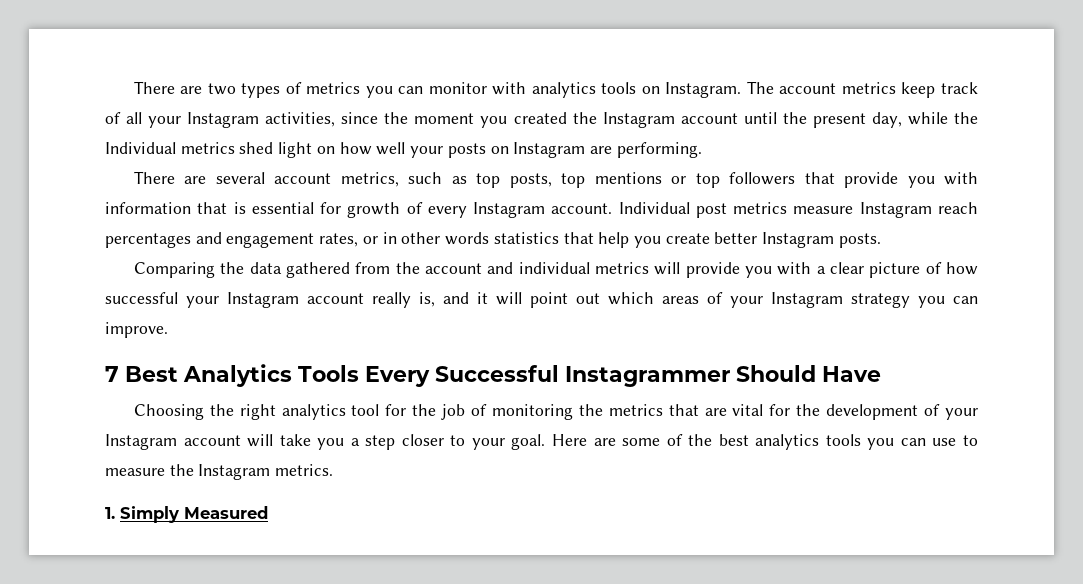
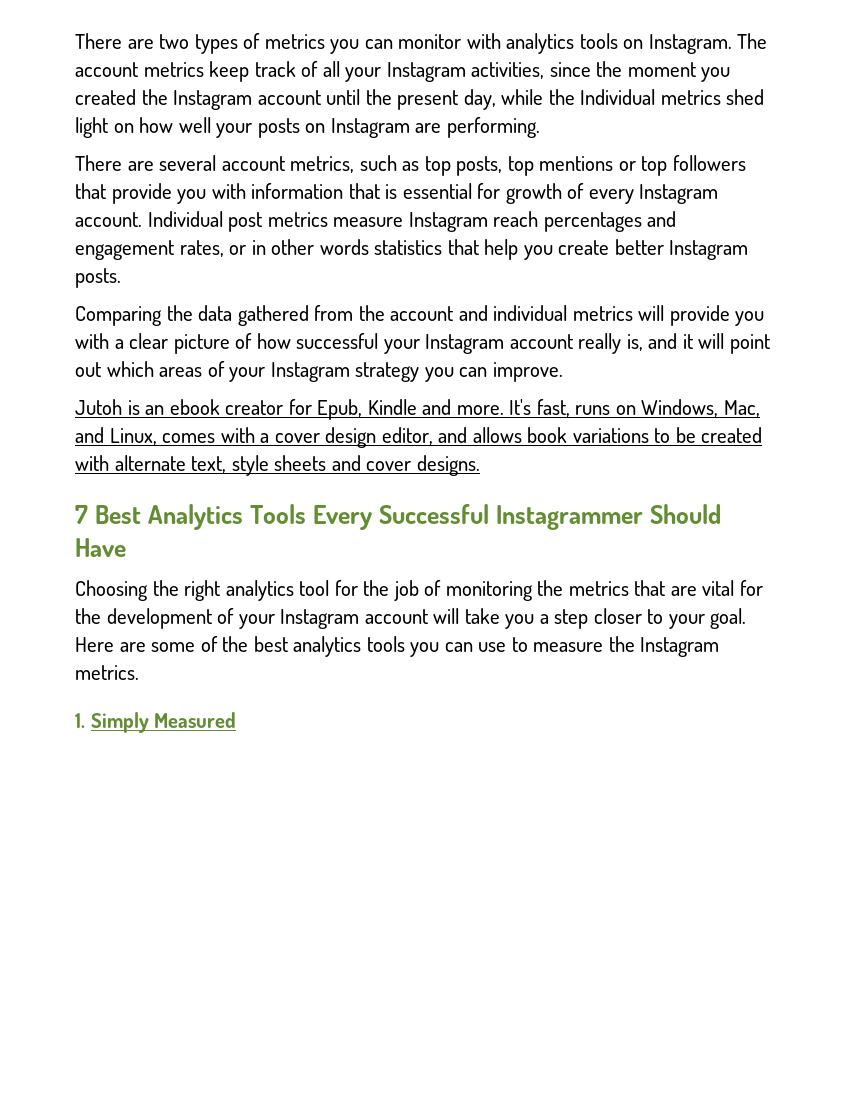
+ Jutoh is an ebook creator for Epub, Kindle and more. It's fast, runs on Windows, Mac, and Linux, comes with a cover design editor, and allows book variations to be created with alternate text, style sheets and cover designs.

